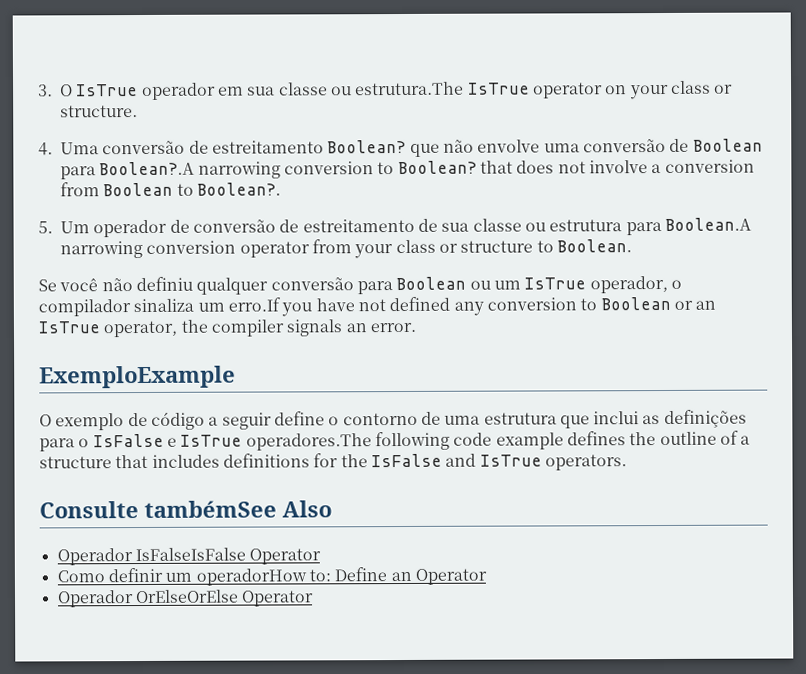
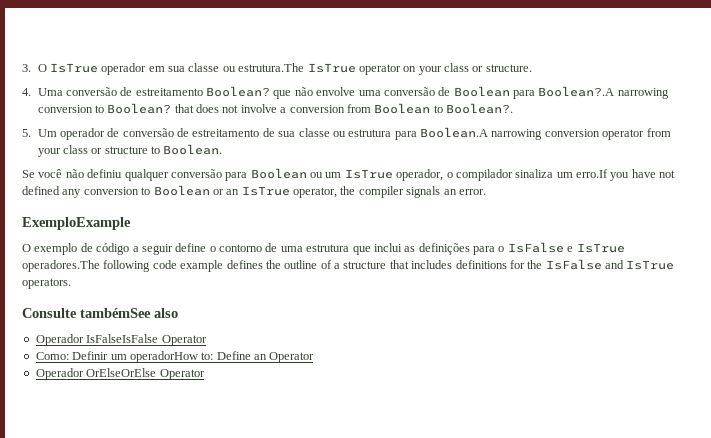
- Consulte tambémSee Also
+ Consulte tambémSee also
- Como definir um operadorHow to: Define an Operator
+ Como: Definir um operadorHow to: Define an Operator

